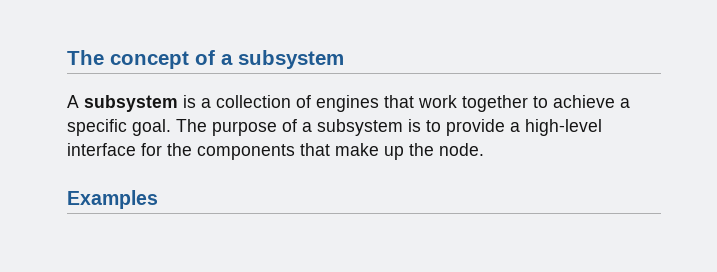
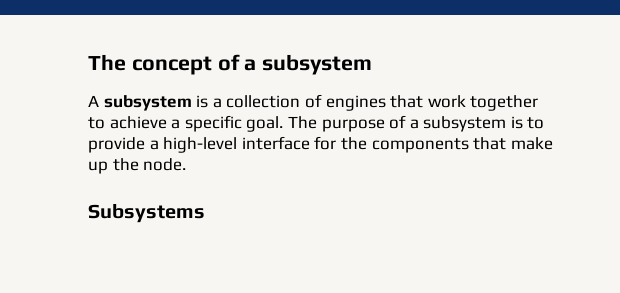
- Examples
+ Subsystems

